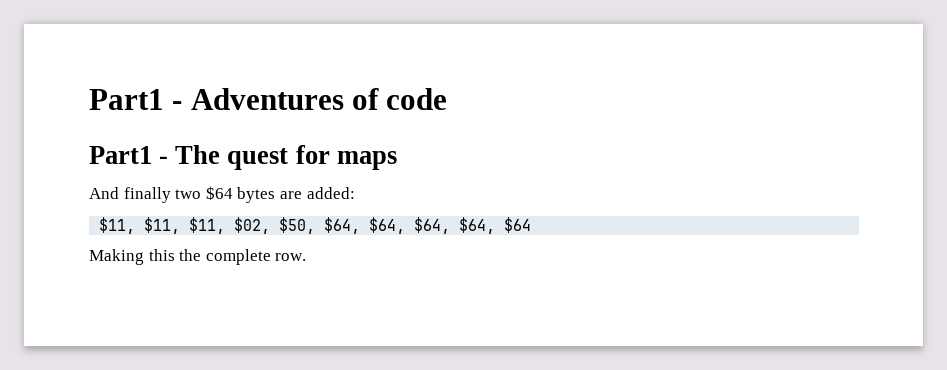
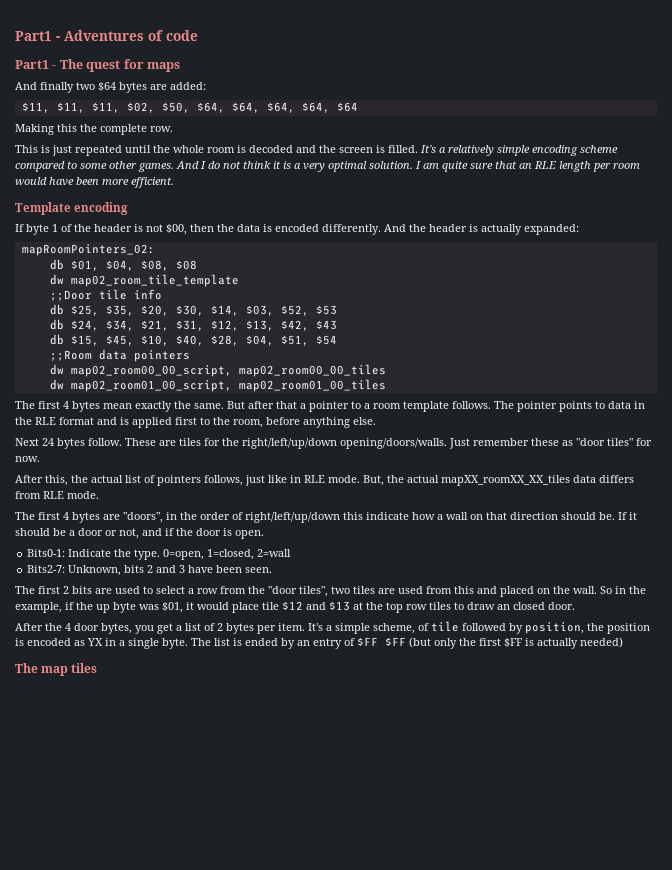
+ This is just repeated until the whole room is decoded and the screen is filled. It's a relatively simple encoding scheme compared to some other games. And I do not think it is a very optimal solution. I am quite sure that an RLE length per room would have been more efficient.
+ Template encoding
+ If byte 1 of the header is not $00, then the data is encoded differently. And the header is actually expanded:
+ mapRoomPointers_02:
+ db $01, $04, $08, $08
+ dw map02_room_tile_template
+ ;;Door tile info
+ db $25, $35, $20, $30, $14, $03, $52, $53
+ db $24, $34, $21, $31, $12, $13, $42, $43
+ db $15, $45, $10, $40, $28, $04, $51, $54
+ ;;Room data pointers
+ dw map02_room00_00_script, map02_room00_00_tiles
+ dw map02_room01_00_script, map02_room01_00_tiles
+ The first 4 bytes mean exactly the same. But after that a pointer to a room template follows. The pointer points to data in the RLE format and is applied first to the room, before anything else.
+ Next 24 bytes follow. These are tiles for the right/left/up/down opening/doors/walls. Just remember these as "door tiles" for now.
+ After this, the actual list of pointers follows, just like in RLE mode. But, the actual mapXX_roomXX_XX_tiles data differs from RLE mode.
+ The first 4 bytes are "doors", in the order of right/left/up/down this indicate how a wall on that direction should be. If it should be a door or not, and if the door is open.
+ Bits0-1: Indicate the type. 0=open, 1=closed, 2=wall
+ Bits2-7: Unknown, bits 2 and 3 have been seen.
+ The first 2 bits are used to select a row from the "door tiles", two tiles are used from this and placed on the wall. So in the example, if the up byte was $01, it would place tile $12 and $13 at the top row tiles to draw an closed door.
+ After the 4 door bytes, you get a list of 2 bytes per item. It's a simple scheme, of tile followed by position, the position is encoded as YX in a single byte. The list is ended by an entry of $FF $FF (but only the first $FF is actually needed)
+ The map tiles

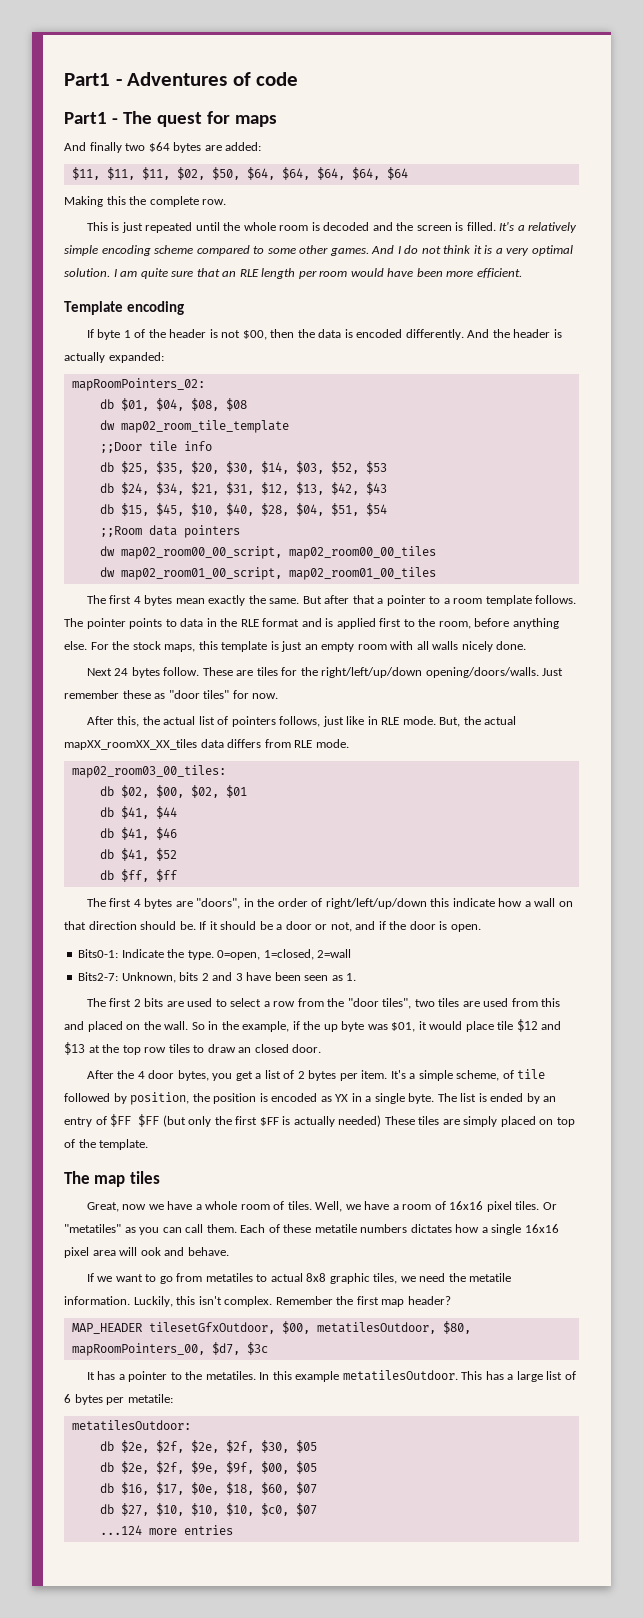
+ For the stock maps, this template is just an empty room with all walls nicely done.
+ map02_room03_00_tiles:
+ db $02, $00, $02, $01
+ db $41, $44
+ db $41, $46
+ db $41, $52
+ db $ff, $ff
- Bits2-7: Unknown, bits 2 and 3 have been seen.
+ Bits2-7: Unknown, bits 2 and 3 have been seen as 1.
- The list is ended by an entry of $FF $FF (but only the first $FF is actually needed)
+ The list is ended by an entry of $FF $FF (but only the first $FF is actually needed) These tiles are simply placed on top of the template.
  The map tiles
+ Great, now we have a whole room of tiles. Well, we have a room of 16x16 pixel tiles. Or "metatiles" as you can call them. Each of these metatile numbers dictates how a single 16x16 pixel area will ook and behave.
+ If we want to go from metatiles to actual 8x8 graphic tiles, we need the metatile information. Luckily, this isn't complex. Remember the first map header?
+ MAP_HEADER tilesetGfxOutdoor, $00, metatilesOutdoor, $80, mapRoomPointers_00, $d7, $3c
+ It has a pointer to the metatiles. In this example metatilesOutdoor. This has a large list of 6 bytes per metatile:
+ metatilesOutdoor:
+ db $2e, $2f, $2e, $2f, $30, $05
+ db $2e, $2f, $9e, $9f, $00, $05
+ db $16, $17, $0e, $18, $60, $07
+ db $27, $10, $10, $10, $c0, $07
+ ...124 more entries

